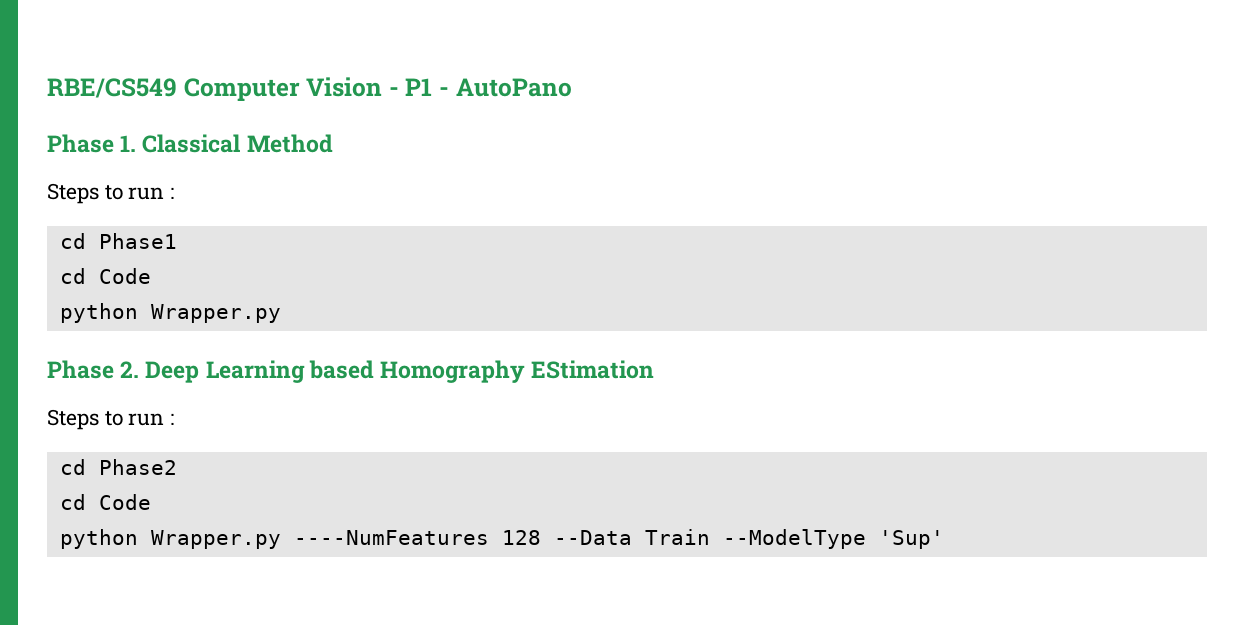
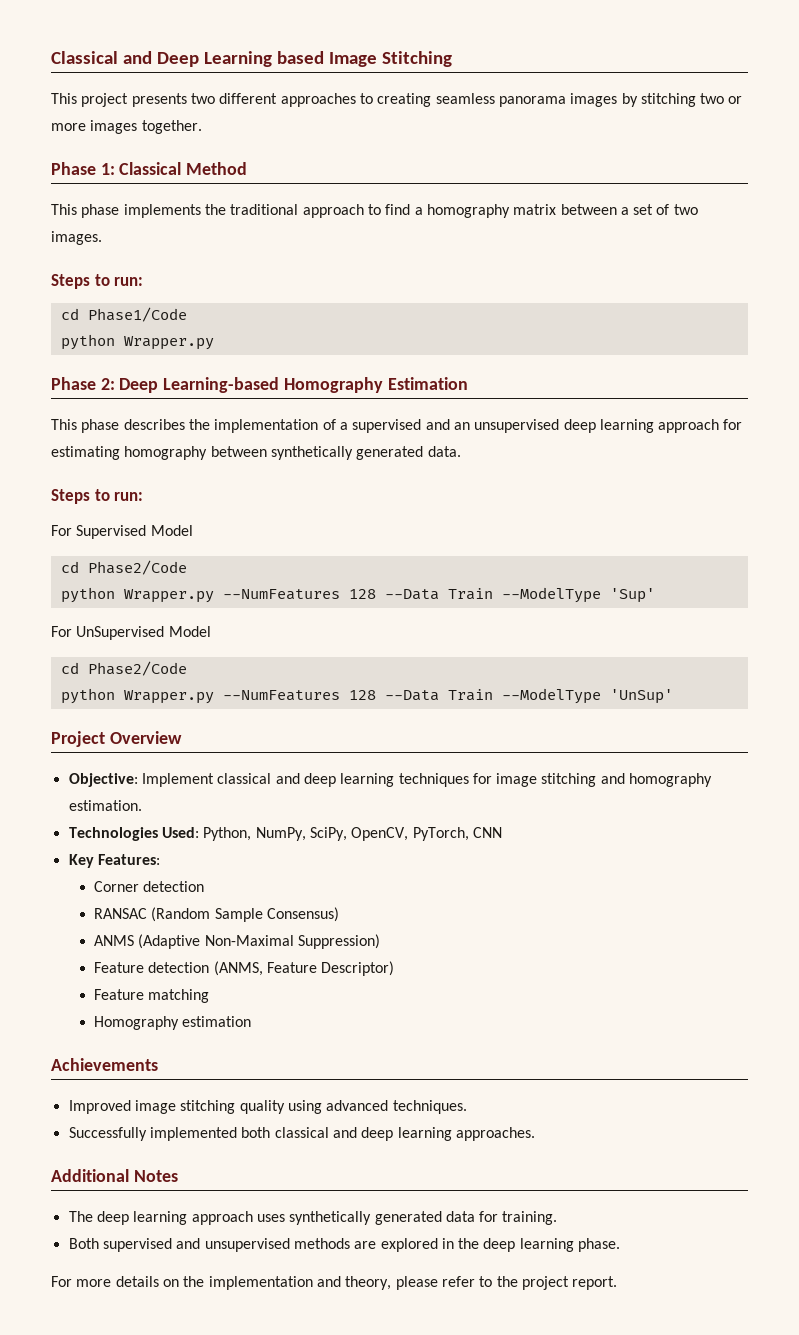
- RBE/CS549 Computer Vision - P1 - AutoPano
- Phase 1. Classical Method
- Steps to run :
- cd Phase1
- cd Code
+ Classical and Deep Learning based Image Stitching
+ This project presents two different approaches to creating seamless panorama images by stitching two or more images together.
+ Phase 1: Classical Method
+ This phase implements the traditional approach to find a homography matrix between a set of two images.
+ Steps to run:
+ cd Phase1/Code
- Phase 2. Deep Learning based Homography EStimation
- Steps to run :
- cd Phase2
- cd Code
- python Wrapper.py ----NumFeatures 128 --Data Train --ModelType 'Sup'
+ Phase 2: Deep Learning-based Homography Estimation
+ This phase describes the implementation of a supervised and an unsupervised deep learning approach for estimating homography between synthetically generated data.
+ Steps to run:
+ For Supervised Model
+ cd Phase2/Code
+ python Wrapper.py --NumFeatures 128 --Data Train --ModelType 'Sup'
+ For UnSupervised Model
+ cd Phase2/Code
+ python Wrapper.py --NumFeatures 128 --Data Train --ModelType 'UnSup'
+ Project Overview
+ Objective: Implement classical and deep learning techniques for image stitching and homography estimation.
+ Technologies Used: Python, NumPy, SciPy, OpenCV, PyTorch, CNN
+ Key Features:
+ Corner detection
+ RANSAC (Random Sample Consensus)
+ ANMS (Adaptive Non-Maximal Suppression)
+ Feature detection (ANMS, Feature Descriptor)
+ Feature matching
+ Homography estimation
+ Achievements
+ Improved image stitching quality using advanced techniques.
+ Successfully implemented both classical and deep learning approaches.
+ Additional Notes
+ The deep learning approach uses synthetically generated data for training.
+ Both supervised and unsupervised methods are explored in the deep learning phase.
+ For more details on the implementation and theory, please refer to the project report.

